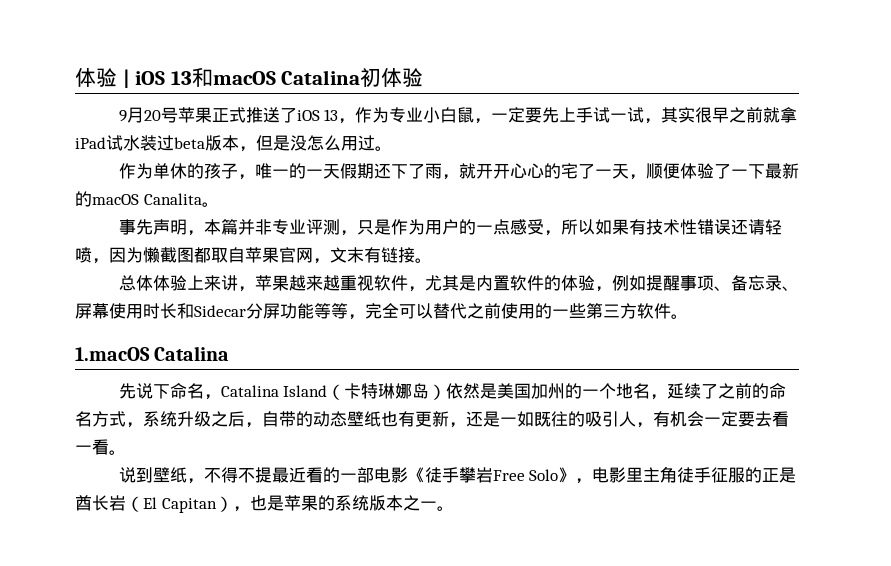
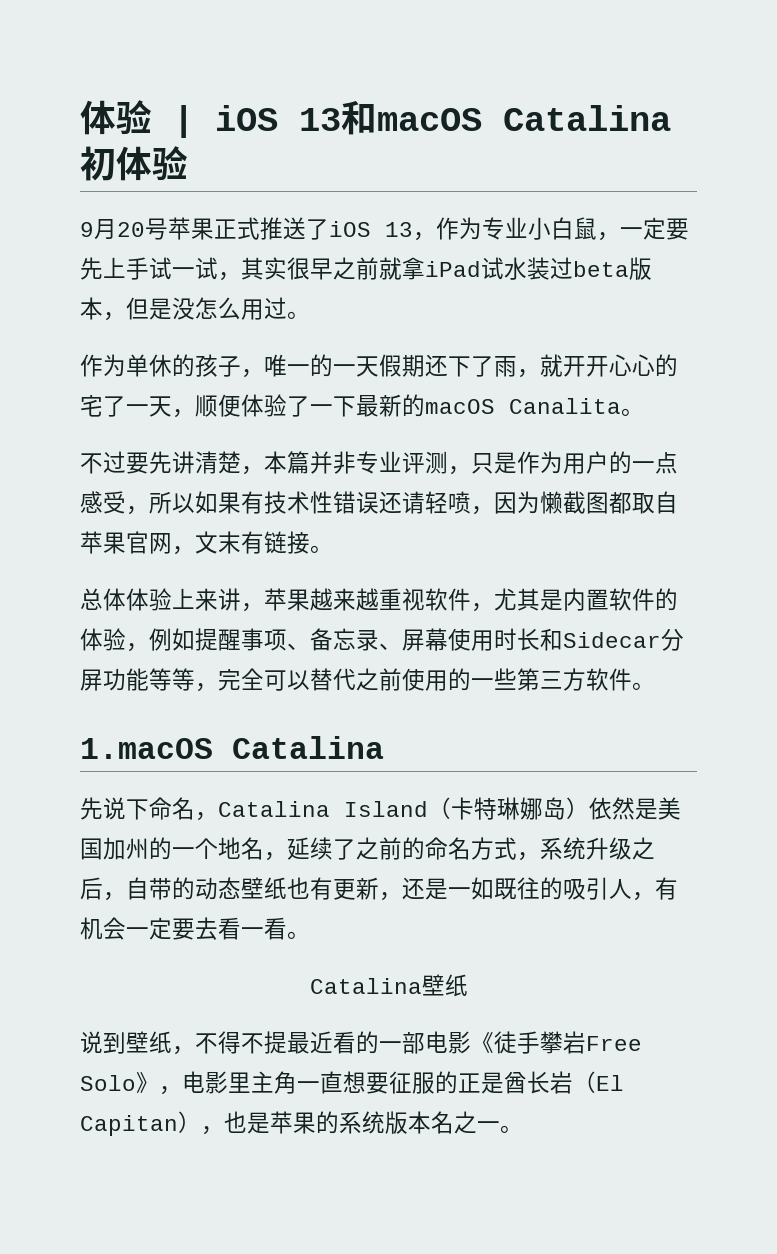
- 事先声明，本篇并非专业评测，只是作为用户的一点感受，所以如果有技术性错误还请轻喷，因为懒截图都取自苹果官网，文末有链接。
+ 不过要先讲清楚，本篇并非专业评测，只是作为用户的一点感受，所以如果有技术性错误还请轻喷，因为懒截图都取自苹果官网，文末有链接。
+ Catalina壁纸
- 说到壁纸，不得不提最近看的一部电影《徒手攀岩Free Solo》，电影里主角徒手征服的正是酋长岩（El Capitan），也是苹果的系统版本之一。
+ 说到壁纸，不得不提最近看的一部电影《徒手攀岩Free Solo》，电影里主角一直想要征服的正是酋长岩（El Capitan），也是苹果的系统版本名之一。

